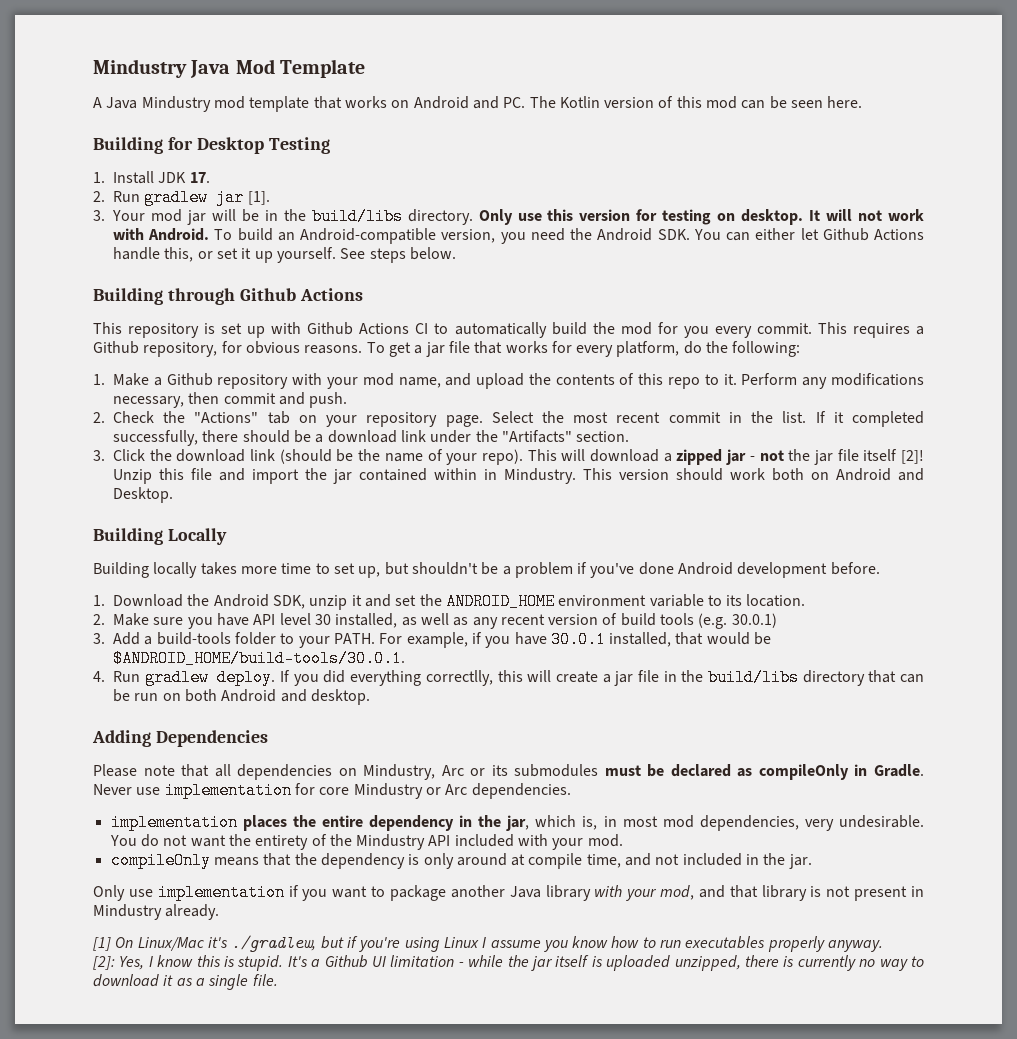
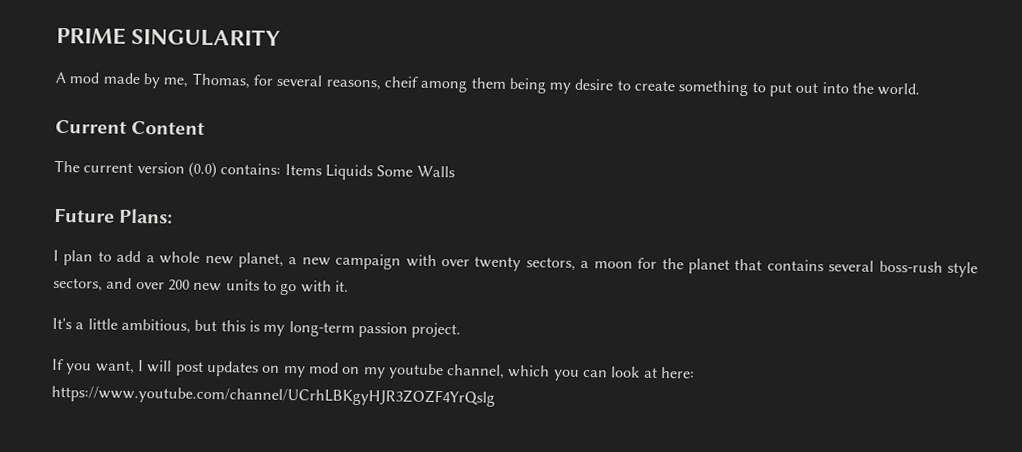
- Mindustry Java Mod Template
- A Java Mindustry mod template that works on Android and PC. The Kotlin version of this mod can be seen here.
- Building for Desktop Testing
- 1. Install JDK 17.
- 2. Run gradlew jar [1].
- 3. Your mod jar will be in the build/libs directory. Only use this version for testing on desktop. It will not work with Android. To build an Android-compatible version, you need the Android SDK. You can either let Github Actions handle this, or set it up yourself. See steps below.
- Building through Github Actions
- This repository is set up with Github Actions CI to automatically build the mod for you every commit. This requires a Github repository, for obvious reasons. To get a jar file that works for every platform, do the following:
- 1. Make a Github repository with your mod name, and upload the contents of this repo to it. Perform any modifications necessary, then commit and push.
- 2. Check the "Actions" tab on your repository page. Select the most recent commit in the list. If it completed successfully, there should be a download link under the "Artifacts" section.
- 3. Click the download link (should be the name of your repo). This will download a zipped jar - not the jar file itself [2]! Unzip this file and import the jar contained within in Mindustry. This version should work both on Android and Desktop.
- Building Locally
- Building locally takes more time to set up, but shouldn't be a problem if you've done Android development before.
- 1. Download the Android SDK, unzip it and set the ANDROID_HOME environment variable to its location.
- 2. Make sure you have API level 30 installed, as well as any recent version of build tools (e.g. 30.0.1)
- 3. Add a build-tools folder to your PATH. For example, if you have 30.0.1 installed, that would be $ANDROID_HOME/build-tools/30.0.1.
- 4. Run gradlew deploy. If you did everything correctlly, this will create a jar file in the build/libs directory that can be run on both Android and desktop.
- Adding Dependencies
- Please note that all dependencies on Mindustry, Arc or its submodules must be declared as compileOnly in Gradle. Never use implementation for core Mindustry or Arc dependencies.
- implementation places the entire dependency in the jar, which is, in most mod dependencies, very undesirable. You do not want the entirety of the Mindustry API included with your mod.
- compileOnly means that the dependency is only around at compile time, and not included in the jar.
- Only use implementation if you want to package another Java library with your mod, and that library is not present in Mindustry already.
- [1] On Linux/Mac it's ./gradlew, but if you're using Linux I assume you know how to run executables properly anyway.
- [2]: Yes, I know this is stupid. It's a Github UI limitation - while the jar itself is uploaded unzipped, there is currently no way to download it as a single file.
+ PRIME SINGULARITY
+ A mod made by me, Thomas, for several reasons, cheif among them being my desire to create something to put out into the world.
+ Current Content
+ The current version (0.0) contains: Items Liquids Some Walls
+ Future Plans:
+ I plan to add a whole new planet, a new campaign with over twenty sectors, a moon for the planet that contains several boss-rush style sectors, and over 200 new units to go with it.
+ It's a little ambitious, but this is my long-term passion project.
+ If you want, I will post updates on my mod on my youtube channel, which you can look at here: https://www.youtube.com/channel/UCrhLBKgyHJR3ZOZF4YrQslg

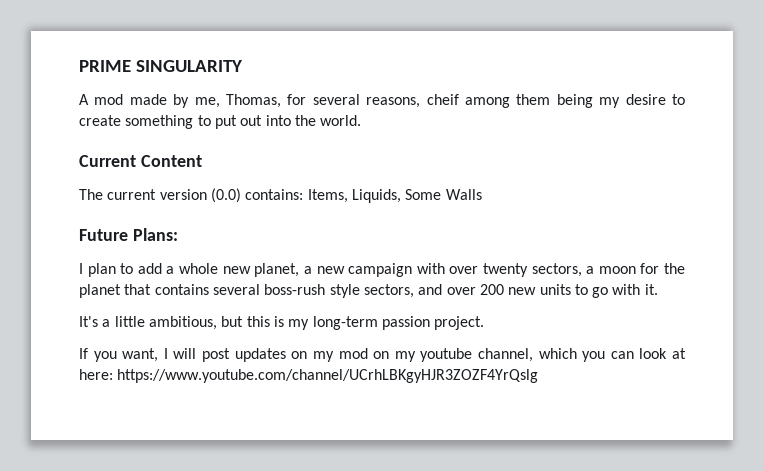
- The current version (0.0) contains: Items Liquids Some Walls
+ The current version (0.0) contains: Items, Liquids, Some Walls

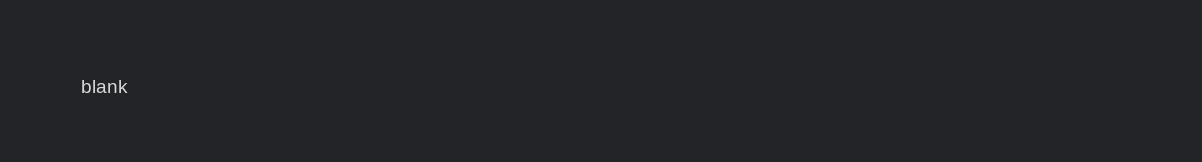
- PRIME SINGULARITY
- A mod made by me, Thomas, for several reasons, cheif among them being my desire to create something to put out into the world.
- Current Content
- The current version (0.0) contains: Items, Liquids, Some Walls
- Future Plans:
- I plan to add a whole new planet, a new campaign with over twenty sectors, a moon for the planet that contains several boss-rush style sectors, and over 200 new units to go with it.
- It's a little ambitious, but this is my long-term passion project.
- If you want, I will post updates on my mod on my youtube channel, which you can look at here: https://www.youtube.com/channel/UCrhLBKgyHJR3ZOZF4YrQslg
+ blank

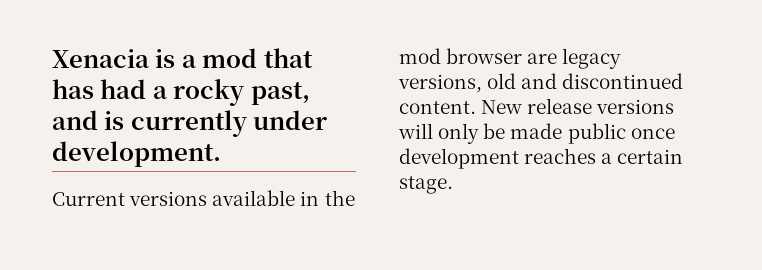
- blank
+ Xenacia is a mod that has had a rocky past, and is currently under development.
+ Current versions available in the mod browser are legacy versions, old and discontinued content. New release versions will only be made public once development reaches a certain stage.

